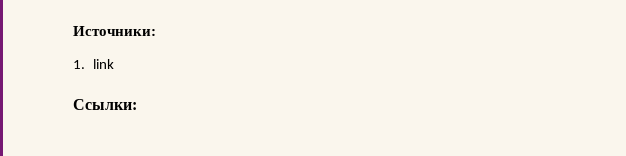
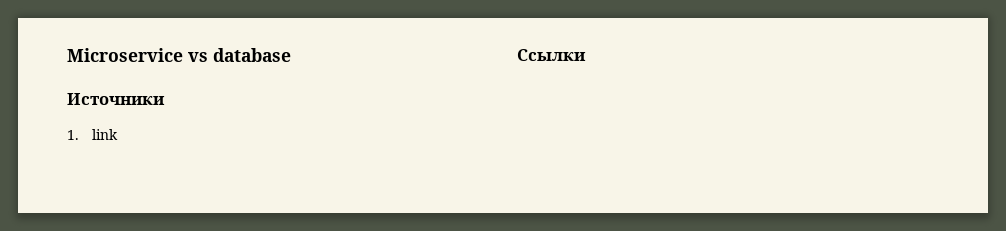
- Источники:
+ Microservice vs database
+ Источники
- Ссылки:
+ Ссылки

